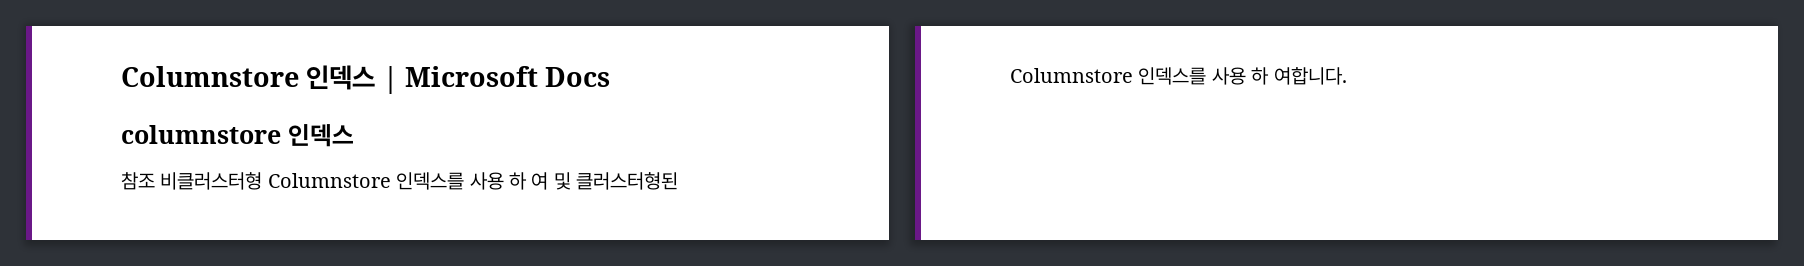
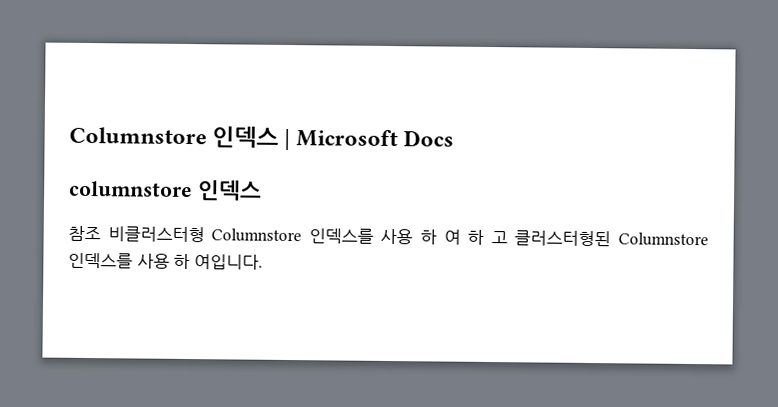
- 참조 비클러스터형 Columnstore 인덱스를 사용 하 여 및 클러스터형된 Columnstore 인덱스를 사용 하 여합니다.
+ 참조 비클러스터형 Columnstore 인덱스를 사용 하 여 하 고 클러스터형된 Columnstore 인덱스를 사용 하 여입니다.

